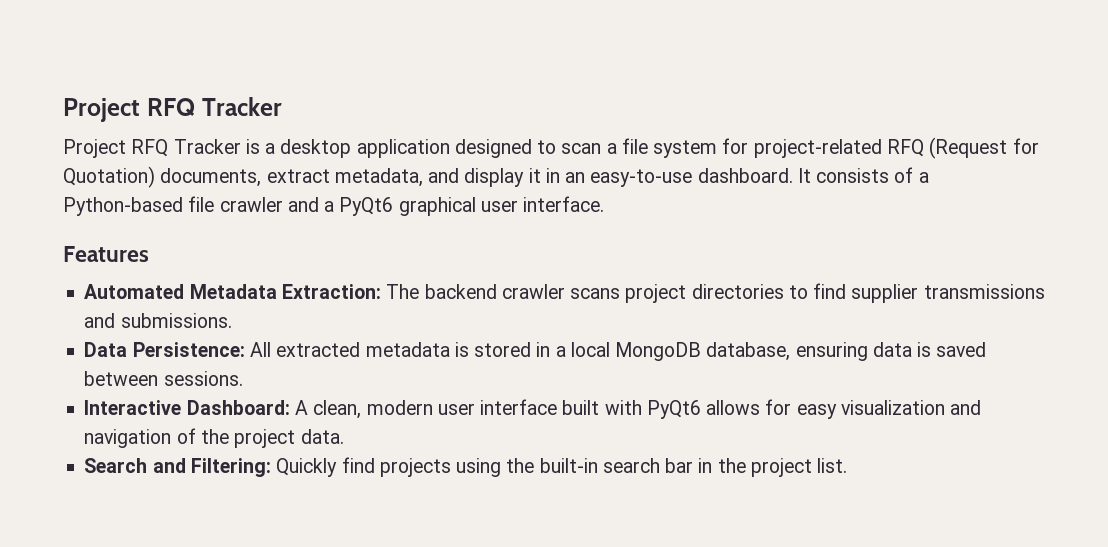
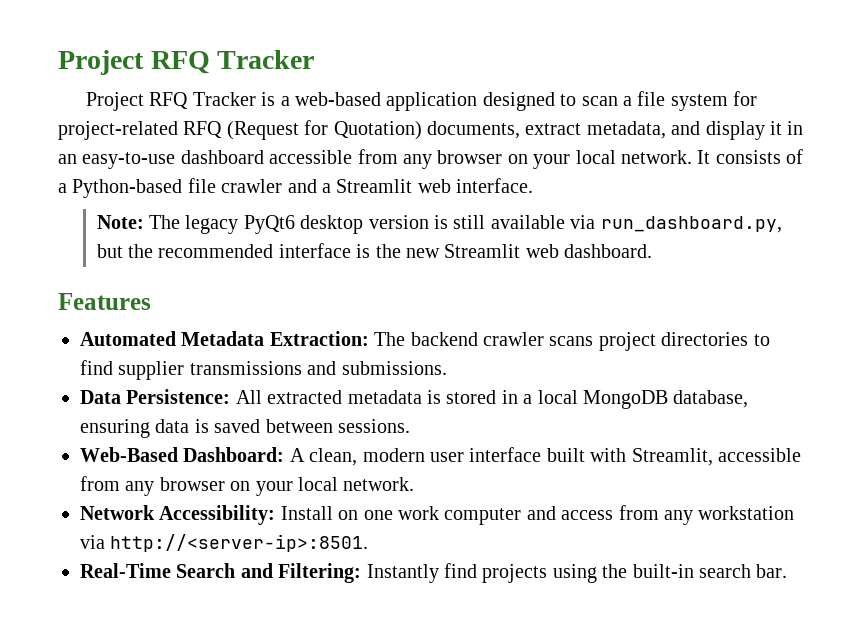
- Project RFQ Tracker is a desktop application designed to scan a file system for project-related RFQ (Request for Quotation) documents, extract metadata, and display it in an easy-to-use dashboard.
+ Project RFQ Tracker is a web-based application designed to scan a file system for project-related RFQ (Request for Quotation) documents, extract metadata, and display it in an easy-to-use dashboard accessible from any browser on your local network.
- It consists of a Python-based file crawler and a PyQt6 graphical user interface.
+ It consists of a Python-based file crawler and a Streamlit web interface.
+ Note: The legacy PyQt6 desktop version is still available via run_dashboard.py, but the recommended interface is the new Streamlit web dashboard.
- Interactive Dashboard: A clean, modern user interface built with PyQt6 allows for easy visualization and navigation of the project data.
- Search and Filtering: Quickly find projects using the built-in search bar in the project list.
+ Web-Based Dashboard: A clean, modern user interface built with Streamlit, accessible from any browser on your local network.
+ Network Accessibility: Install on one work computer and access from any workstation via http://<server-ip>:8501.
+ Real-Time Search and Filtering: Instantly find projects using the built-in search bar.

